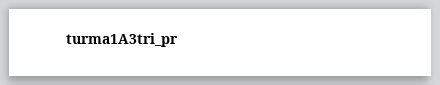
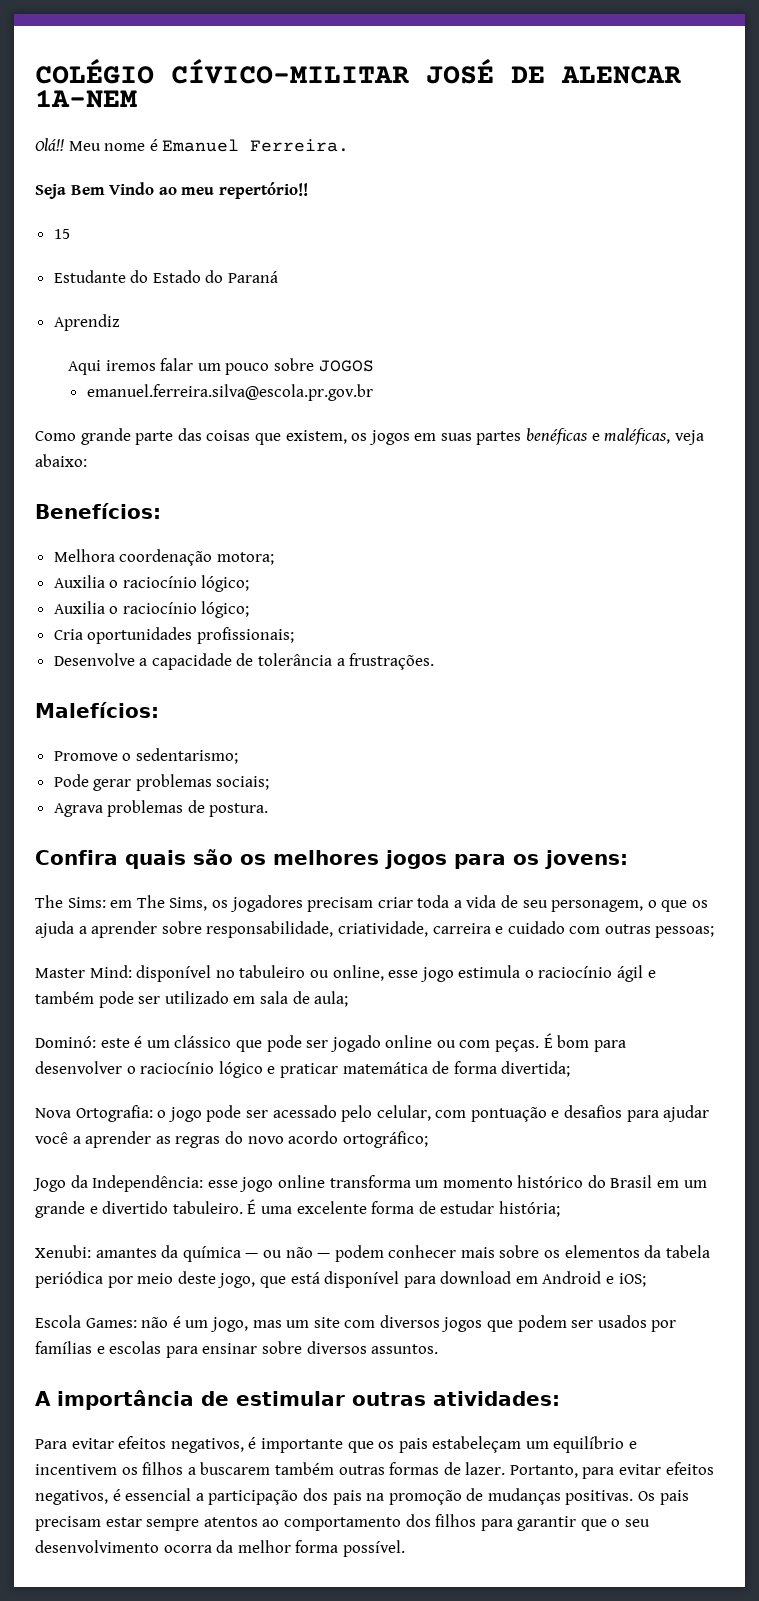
- turma1A3tri_pr
+ COLÉGIO CÍVICO-MILITAR JOSÉ DE ALENCAR 1A-NEM
+ Olá!! Meu nome é Emanuel Ferreira.
+ Seja Bem Vindo ao meu repertório!!
+ 15
+ Estudante do Estado do Paraná
+ Aprendiz
+ Aqui iremos falar um pouco sobre JOGOS
+ emanuel.ferreira.silva@escola.pr.gov.br
+ Como grande parte das coisas que existem, os jogos em suas partes benéficas e maléficas, veja abaixo:
+ Benefícios:
+ Melhora coordenação motora;
+ Auxilia o raciocínio lógico;
+ Auxilia o raciocínio lógico;
+ Cria oportunidades profissionais;
+ Desenvolve a capacidade de tolerância a frustrações.
+ Malefícios:
+ Promove o sedentarismo;
+ Pode gerar problemas sociais;
+ Agrava problemas de postura.
+ Confira quais são os melhores jogos para os jovens:
+ The Sims: em The Sims, os jogadores precisam criar toda a vida de seu personagem, o que os ajuda a aprender sobre responsabilidade, criatividade, carreira e cuidado com outras pessoas;
+ Master Mind: disponível no tabuleiro ou online, esse jogo estimula o raciocínio ágil e também pode ser utilizado em sala de aula;
+ Dominó: este é um clássico que pode ser jogado online ou com peças. É bom para desenvolver o raciocínio lógico e praticar matemática de forma divertida;
+ Nova Ortografia: o jogo pode ser acessado pelo celular, com pontuação e desafios para ajudar você a aprender as regras do novo acordo ortográfico;
+ Jogo da Independência: esse jogo online transforma um momento histórico do Brasil em um grande e divertido tabuleiro. É uma excelente forma de estudar história;
+ Xenubi: amantes da química — ou não — podem conhecer mais sobre os elementos da tabela periódica por meio deste jogo, que está disponível para download em Android e iOS;
+ Escola Games: não é um jogo, mas um site com diversos jogos que podem ser usados por famílias e escolas para ensinar sobre diversos assuntos.
+ A importância de estimular outras atividades:
+ Para evitar efeitos negativos, é importante que os pais estabeleçam um equilíbrio e incentivem os filhos a buscarem também outras formas de lazer. Portanto, para evitar efeitos negativos, é essencial a participação dos pais na promoção de mudanças positivas. Os pais precisam estar sempre atentos ao comportamento dos filhos para garantir que o seu desenvolvimento ocorra da melhor forma possível.

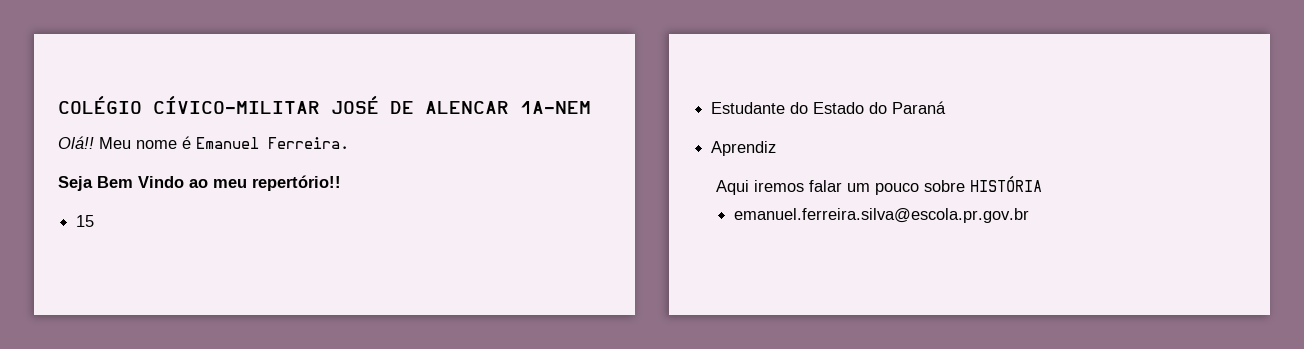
- Aqui iremos falar um pouco sobre JOGOS
+ Aqui iremos falar um pouco sobre HISTÓRIA
- Como grande parte das coisas que existem, os jogos em suas partes benéficas e maléficas, veja abaixo:
- Benefícios:
- Melhora coordenação motora;
- Auxilia o raciocínio lógico;
- Auxilia o raciocínio lógico;
- Cria oportunidades profissionais;
- Desenvolve a capacidade de tolerância a frustrações.
- Malefícios:
- Promove o sedentarismo;
- Pode gerar problemas sociais;
- Agrava problemas de postura.
- Confira quais são os melhores jogos para os jovens:
- The Sims: em The Sims, os jogadores precisam criar toda a vida de seu personagem, o que os ajuda a aprender sobre responsabilidade, criatividade, carreira e cuidado com outras pessoas;
- Master Mind: disponível no tabuleiro ou online, esse jogo estimula o raciocínio ágil e também pode ser utilizado em sala de aula;
- Dominó: este é um clássico que pode ser jogado online ou com peças. É bom para desenvolver o raciocínio lógico e praticar matemática de forma divertida;
- Nova Ortografia: o jogo pode ser acessado pelo celular, com pontuação e desafios para ajudar você a aprender as regras do novo acordo ortográfico;
- Jogo da Independência: esse jogo online transforma um momento histórico do Brasil em um grande e divertido tabuleiro. É uma excelente forma de estudar história;
- Xenubi: amantes da química — ou não — podem conhecer mais sobre os elementos da tabela periódica por meio deste jogo, que está disponível para download em Android e iOS;
- Escola Games: não é um jogo, mas um site com diversos jogos que podem ser usados por famílias e escolas para ensinar sobre diversos assuntos.
- A importância de estimular outras atividades:
- Para evitar efeitos negativos, é importante que os pais estabeleçam um equilíbrio e incentivem os filhos a buscarem também outras formas de lazer. Portanto, para evitar efeitos negativos, é essencial a participação dos pais na promoção de mudanças positivas. Os pais precisam estar sempre atentos ao comportamento dos filhos para garantir que o seu desenvolvimento ocorra da melhor forma possível.

